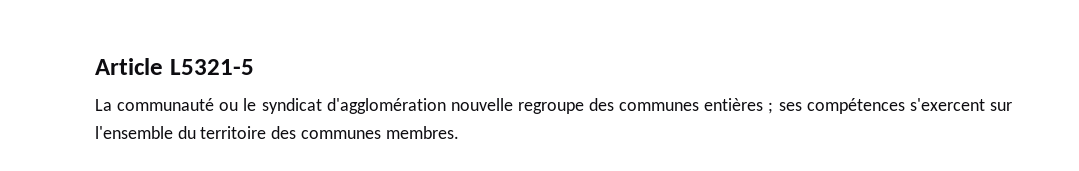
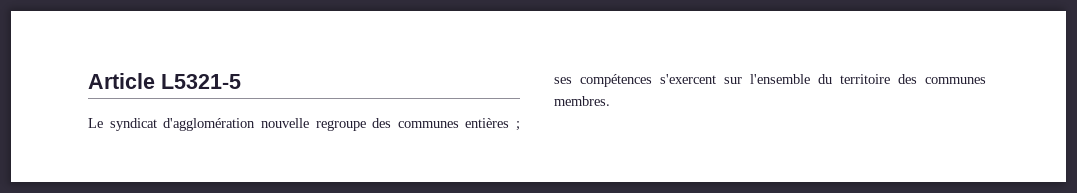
- La communauté ou le syndicat d'agglomération nouvelle regroupe des communes entières ; ses compétences s'exercent sur l'ensemble du territoire des communes membres.
+ Le syndicat d'agglomération nouvelle regroupe des communes entières ; ses compétences s'exercent sur l'ensemble du territoire des communes membres.

